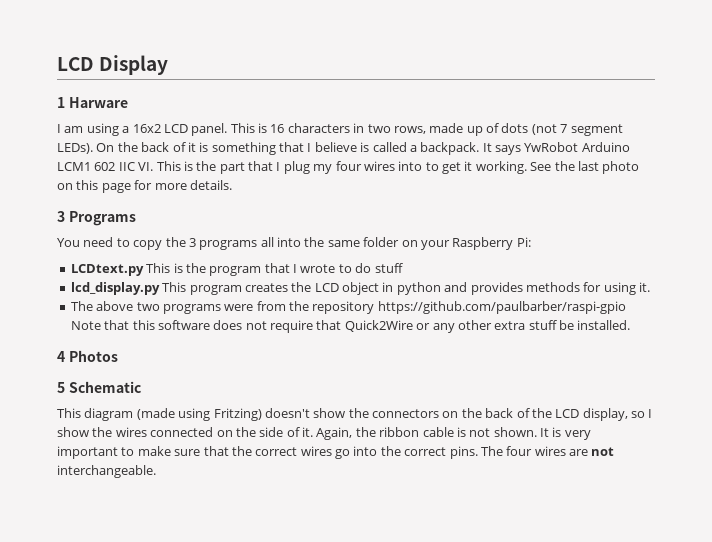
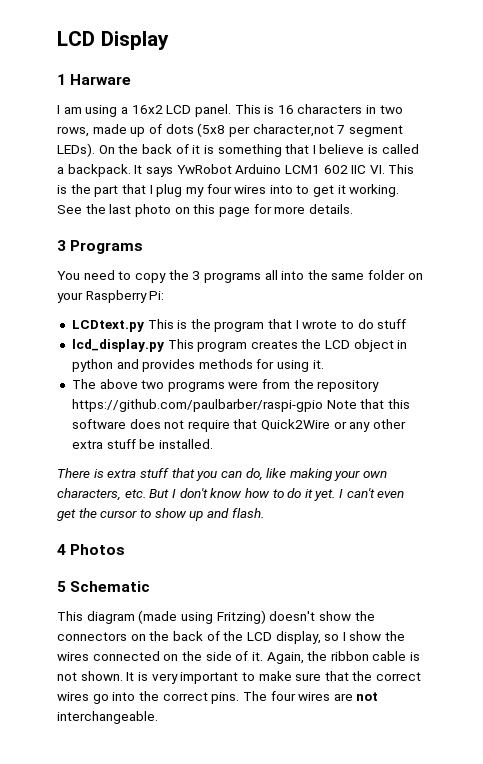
- This is 16 characters in two rows, made up of dots (not 7 segment LEDs).
+ This is 16 characters in two rows, made up of dots (5x8 per character,not 7 segment LEDs).
+ There is extra stuff that you can do, like making your own characters, etc. But I don't know how to do it yet. I can't even get the cursor to show up and flash.

